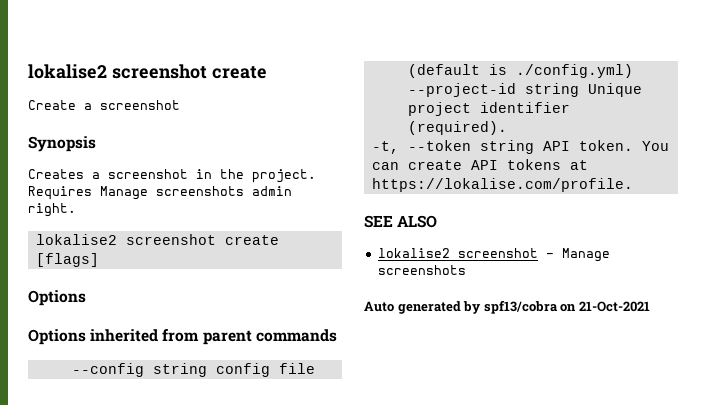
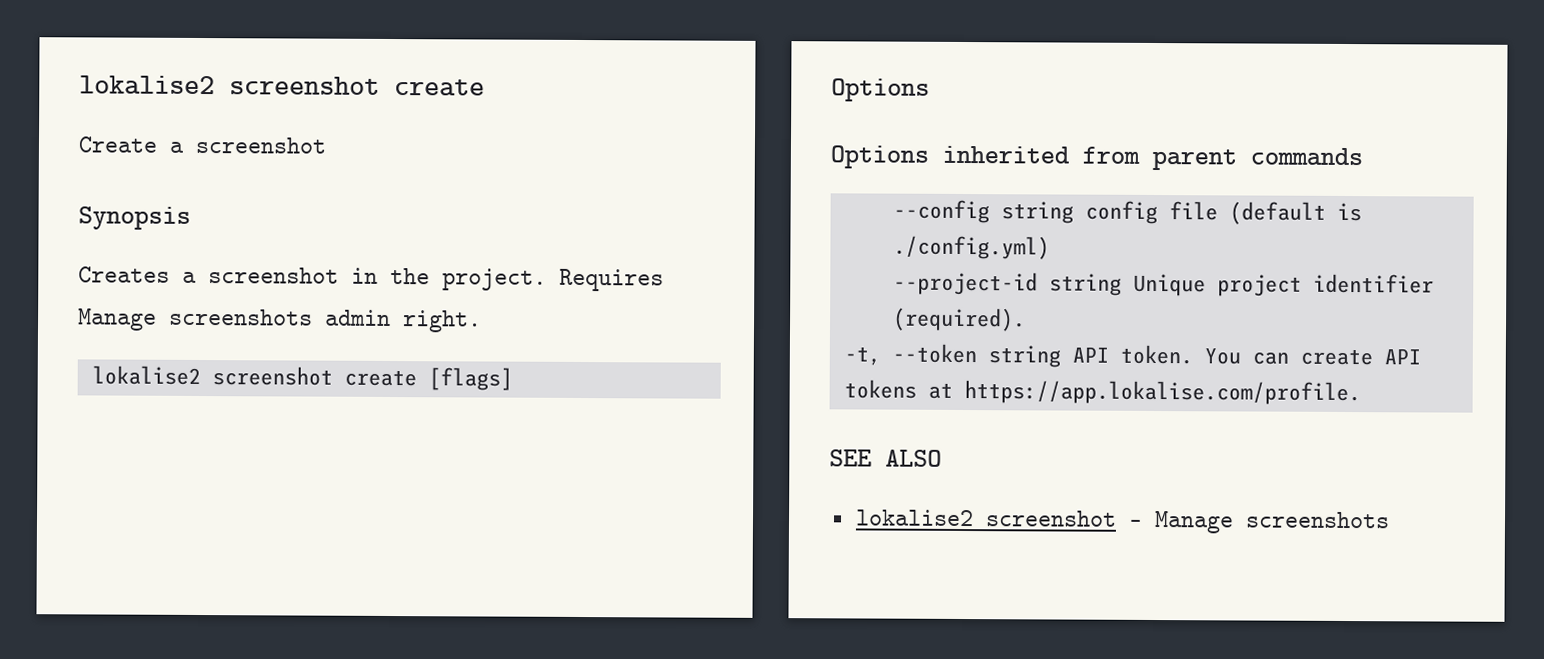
- You can create API tokens at https://lokalise.com/profile.
+ You can create API tokens at https://app.lokalise.com/profile.
- Auto generated by spf13/cobra on 21-Oct-2021

